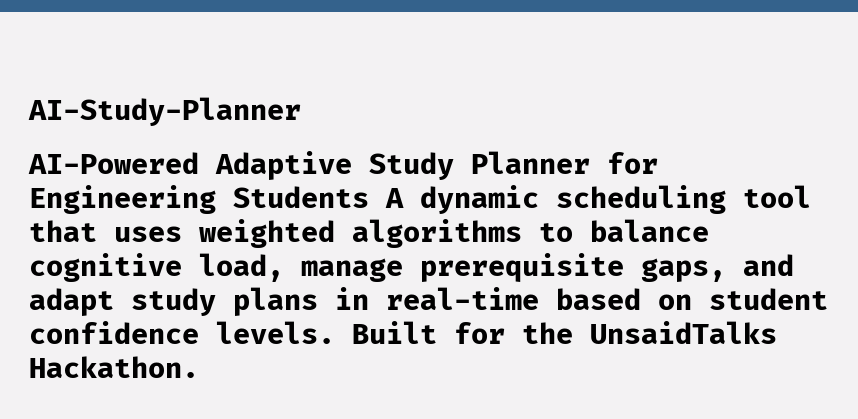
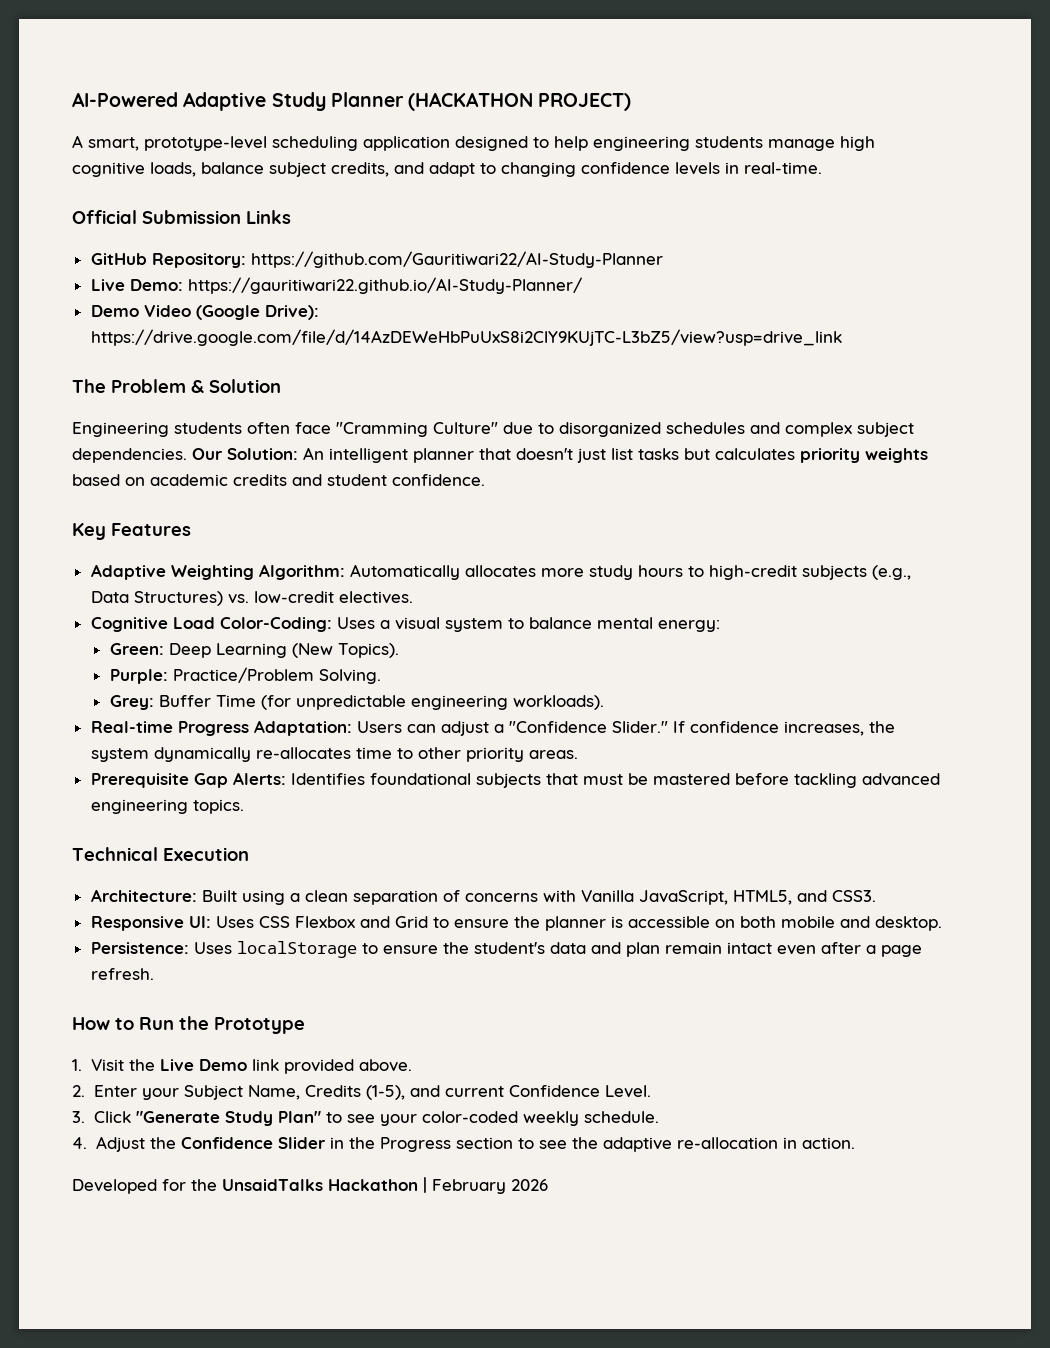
- AI-Study-Planner
- AI-Powered Adaptive Study Planner for Engineering Students A dynamic scheduling tool that uses weighted algorithms to balance cognitive load, manage prerequisite gaps, and adapt study plans in real-time based on student confidence levels. Built for the UnsaidTalks Hackathon.
+ AI-Powered Adaptive Study Planner (HACKATHON PROJECT)
+ A smart, prototype-level scheduling application designed to help engineering students manage high cognitive loads, balance subject credits, and adapt to changing confidence levels in real-time.
+ Official Submission Links
+ GitHub Repository: https://github.com/Gauritiwari22/AI-Study-Planner
+ Live Demo: https://gauritiwari22.github.io/AI-Study-Planner/
+ Demo Video (Google Drive): https://drive.google.com/file/d/14AzDEWeHbPuUxS8i2ClY9KUjTC-L3bZ5/view?usp=drive_link
+ The Problem & Solution
+ Engineering students often face "Cramming Culture" due to disorganized schedules and complex subject dependencies. Our Solution: An intelligent planner that doesn't just list tasks but calculates priority weights based on academic credits and student confidence.
+ Key Features
+ Adaptive Weighting Algorithm: Automatically allocates more study hours to high-credit subjects (e.g., Data Structures) vs. low-credit electives.
+ Cognitive Load Color-Coding: Uses a visual system to balance mental energy:
+ Green: Deep Learning (New Topics).
+ Purple: Practice/Problem Solving.
+ Grey: Buffer Time (for unpredictable engineering workloads).
+ Real-time Progress Adaptation: Users can adjust a "Confidence Slider." If confidence increases, the system dynamically re-allocates time to other priority areas.
+ Prerequisite Gap Alerts: Identifies foundational subjects that must be mastered before tackling advanced engineering topics.
+ Technical Execution
+ Architecture: Built using a clean separation of concerns with Vanilla JavaScript, HTML5, and CSS3.
+ Responsive UI: Uses CSS Flexbox and Grid to ensure the planner is accessible on both mobile and desktop.
+ Persistence: Uses localStorage to ensure the student's data and plan remain intact even after a page refresh.
+ How to Run the Prototype
+ 1. Visit the Live Demo link provided above.
+ 2. Enter your Subject Name, Credits (1-5), and current Confidence Level.
+ 3. Click "Generate Study Plan" to see your color-coded weekly schedule.
+ 4. Adjust the Confidence Slider in the Progress section to see the adaptive re-allocation in action.
+ Developed for the UnsaidTalks Hackathon | February 2026

